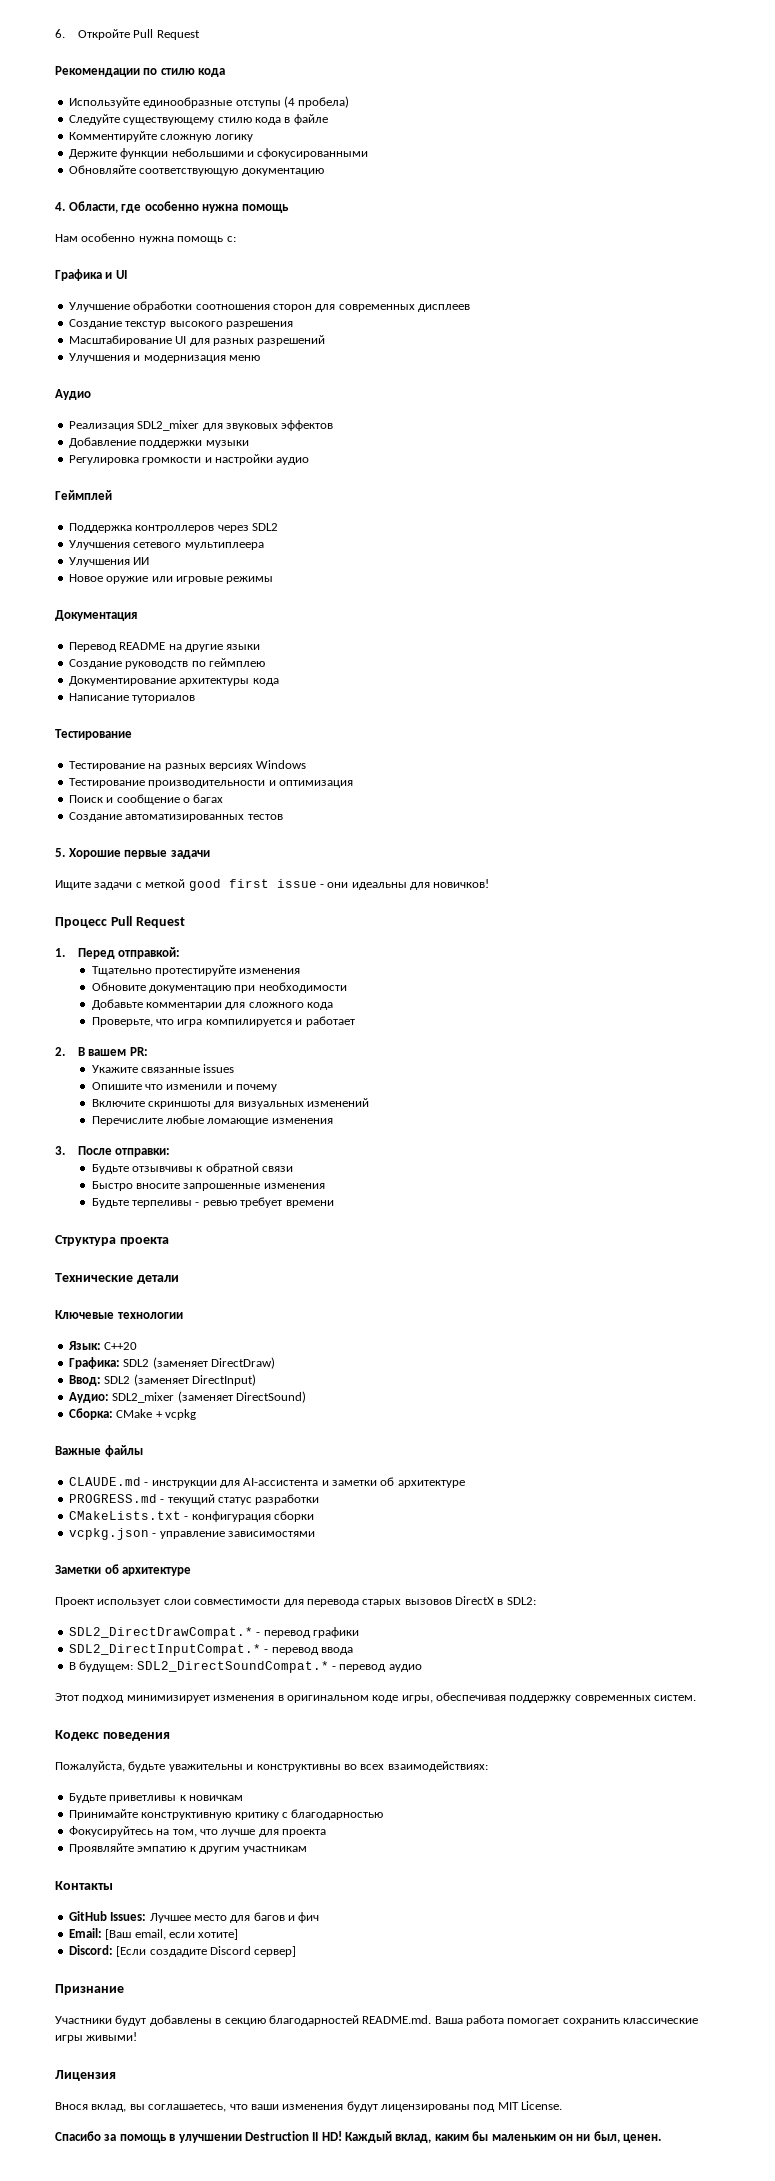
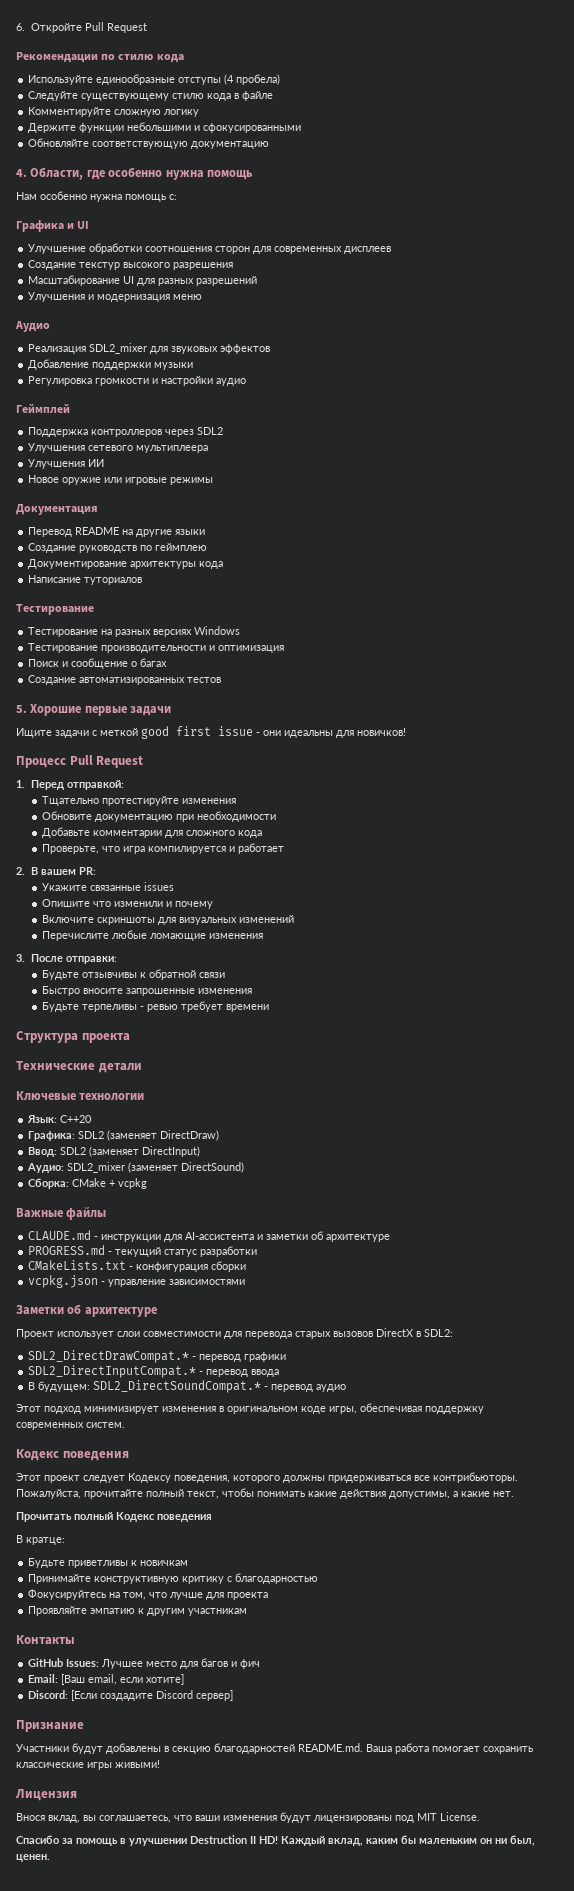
- Пожалуйста, будьте уважительны и конструктивны во всех взаимодействиях:
+ Этот проект следует Кодексу поведения, которого должны придерживаться все контрибьюторы. Пожалуйста, прочитайте полный текст, чтобы понимать какие действия допустимы, а какие нет.
+ Прочитать полный Кодекс поведения
+ В кратце:

